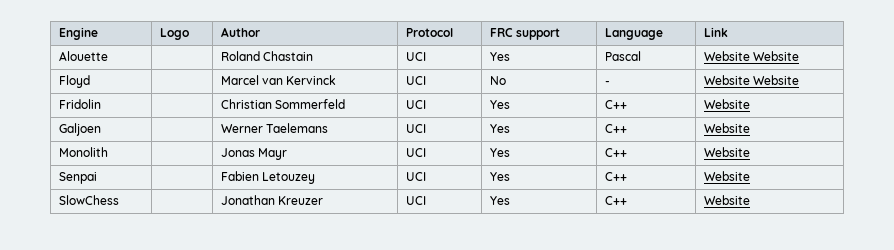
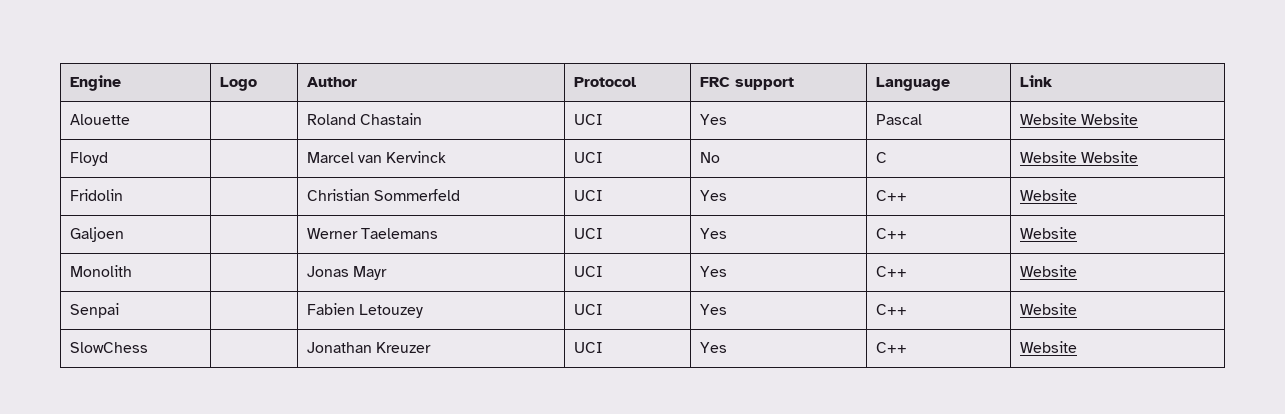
- Floyd | | Marcel van Kervinck | UCI | No | - | Website Website
+ Floyd | | Marcel van Kervinck | UCI | No | C | Website Website

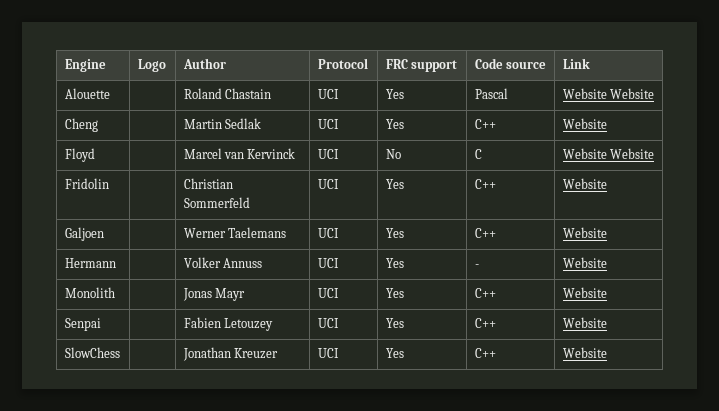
- Engine | Logo | Author | Protocol | FRC support | Language | Link
+ Engine | Logo | Author | Protocol | FRC support | Code source | Link
+ Cheng | | Martin Sedlak | UCI | Yes | C++ | Website
+ Hermann | | Volker Annuss | UCI | Yes | - | Website

